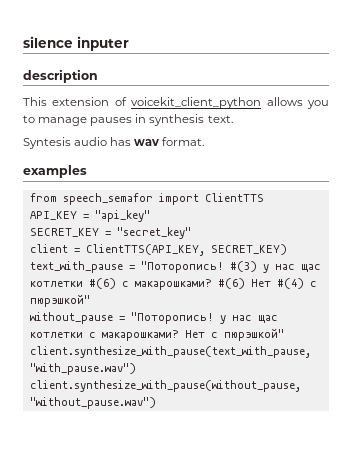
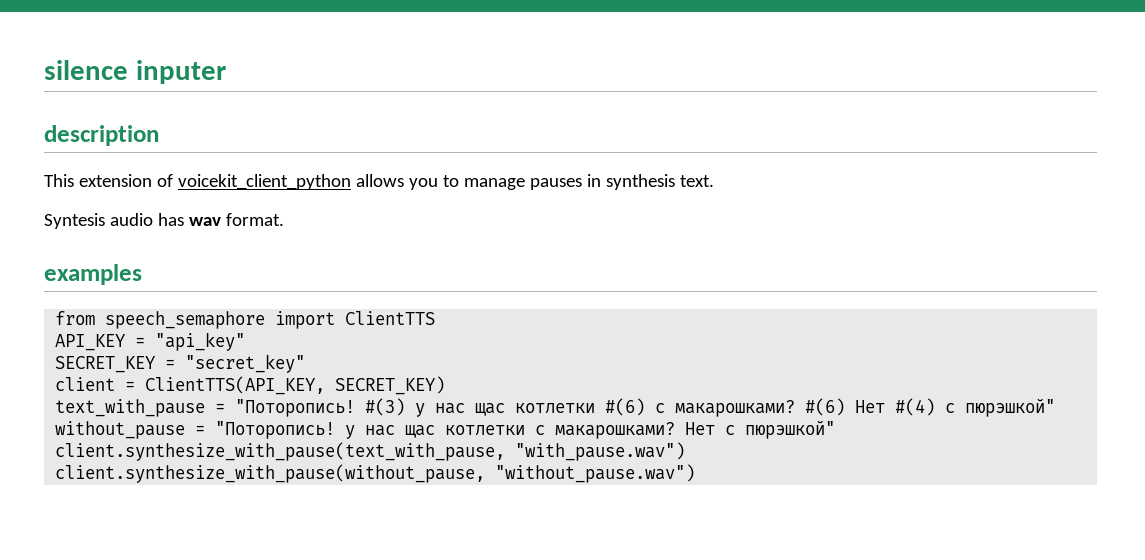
- from speech_semafor import ClientTTS
+ from speech_semaphore import ClientTTS

